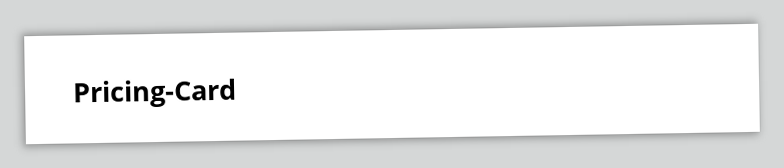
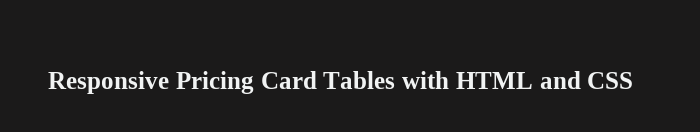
- Pricing-Card
+ Responsive Pricing Card Tables with HTML and CSS

